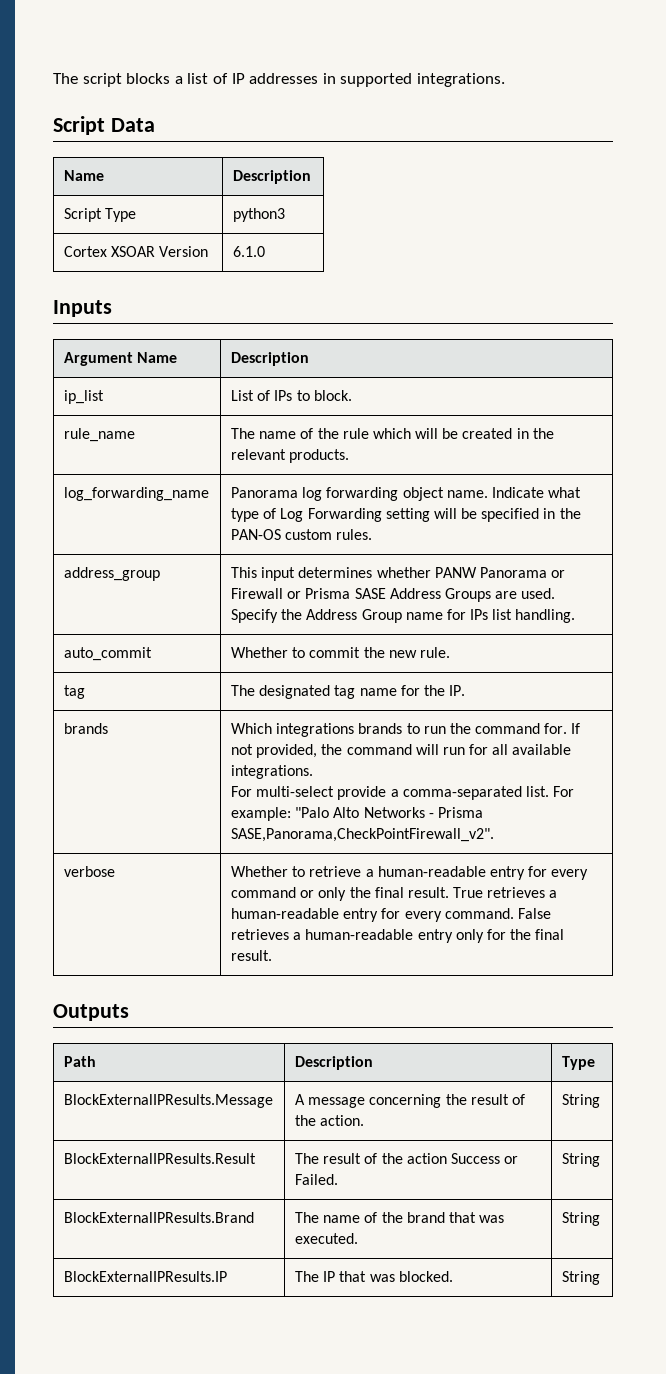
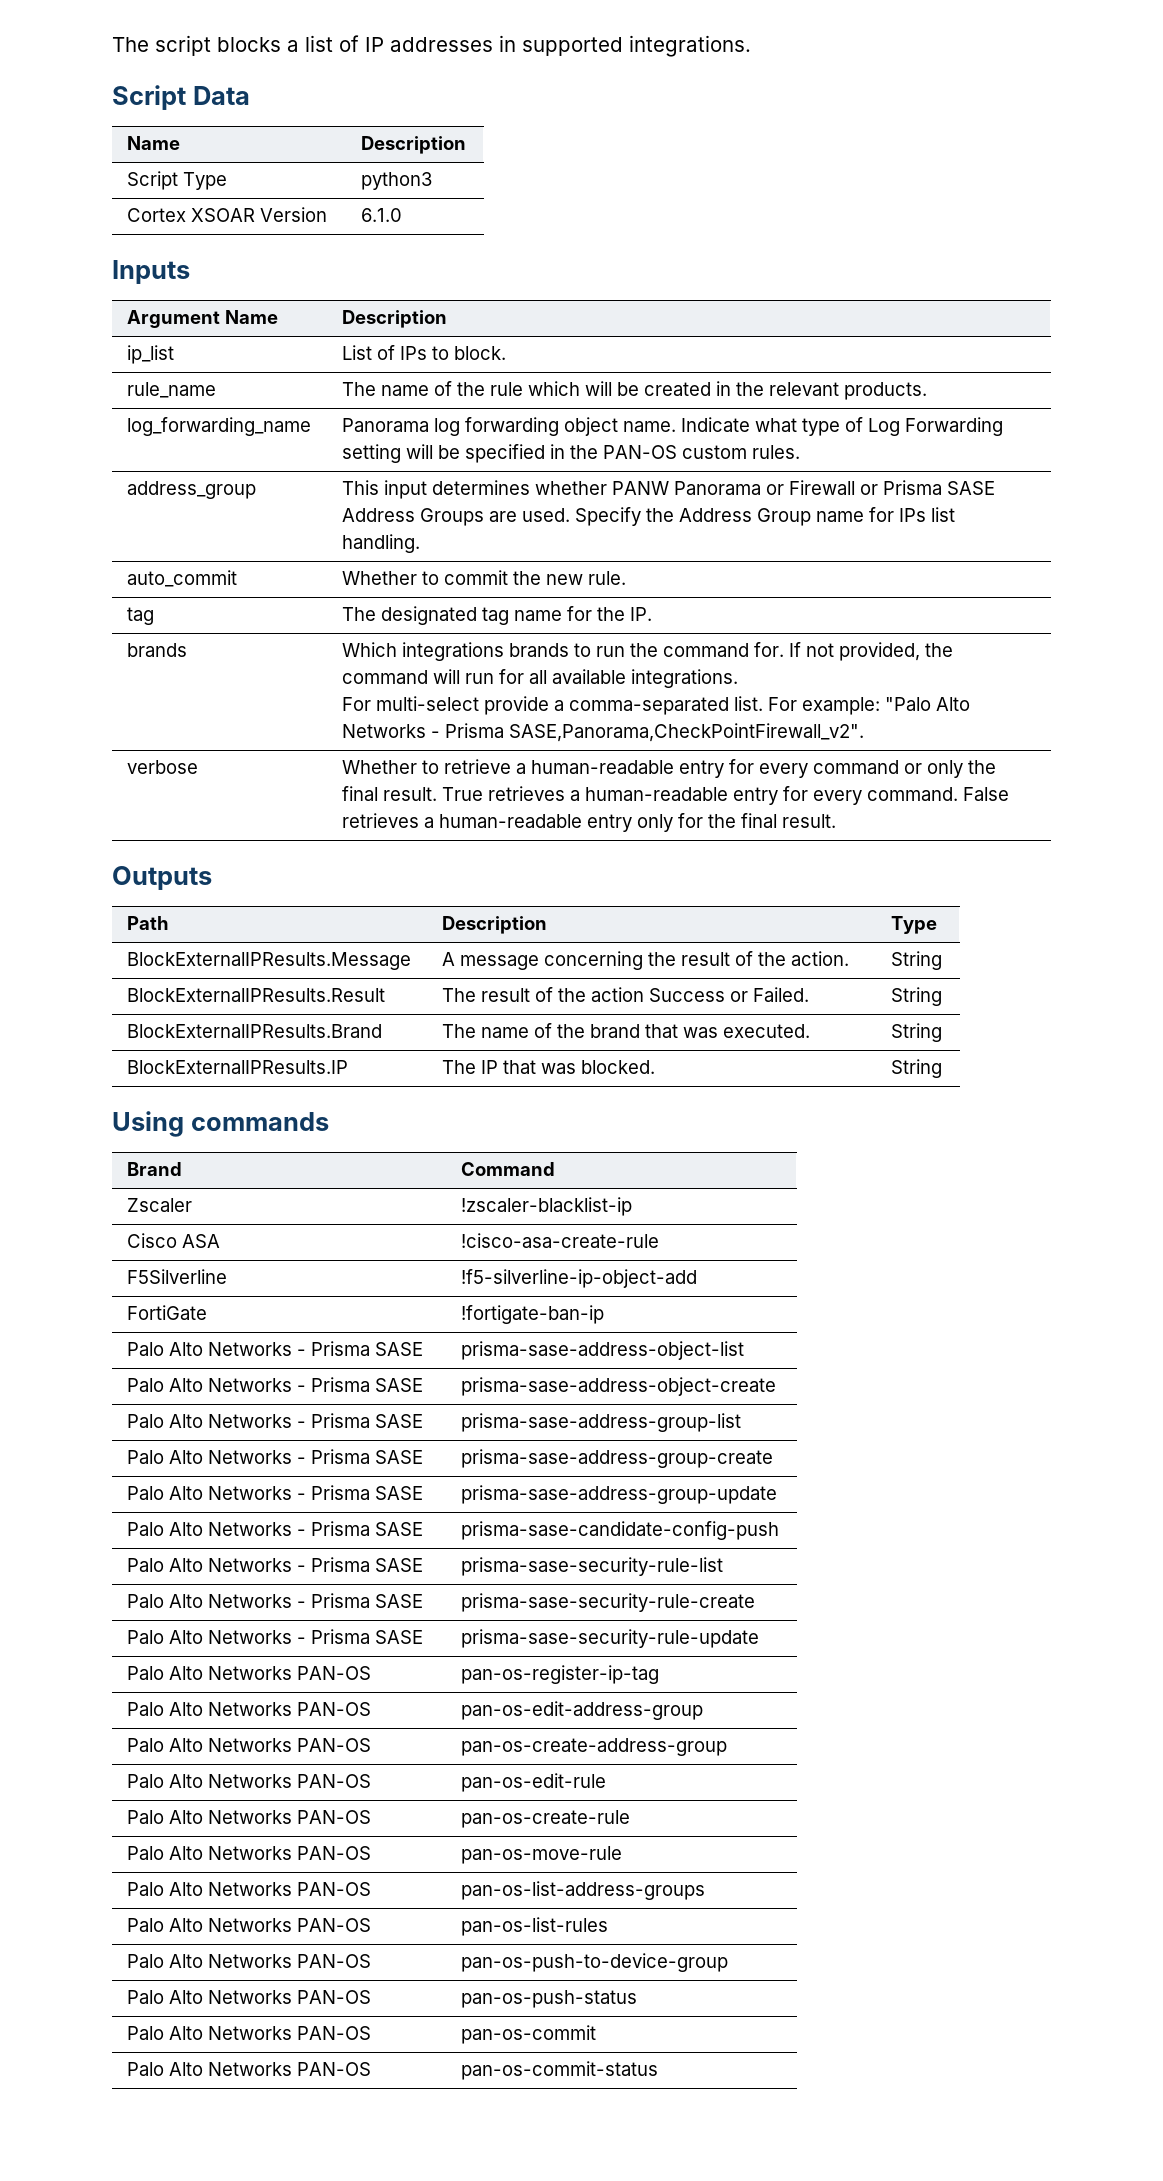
+ Using commands
+ Brand | Command
+ Zscaler | !zscaler-blacklist-ip
+ Cisco ASA | !cisco-asa-create-rule
+ F5Silverline | !f5-silverline-ip-object-add
+ FortiGate | !fortigate-ban-ip
+ Palo Alto Networks - Prisma SASE | prisma-sase-address-object-list
+ Palo Alto Networks - Prisma SASE | prisma-sase-address-object-create
+ Palo Alto Networks - Prisma SASE | prisma-sase-address-group-list
+ Palo Alto Networks - Prisma SASE | prisma-sase-address-group-create
+ Palo Alto Networks - Prisma SASE | prisma-sase-address-group-update
+ Palo Alto Networks - Prisma SASE | prisma-sase-candidate-config-push
+ Palo Alto Networks - Prisma SASE | prisma-sase-security-rule-list
+ Palo Alto Networks - Prisma SASE | prisma-sase-security-rule-create
+ Palo Alto Networks - Prisma SASE | prisma-sase-security-rule-update
+ Palo Alto Networks PAN-OS | pan-os-register-ip-tag
+ Palo Alto Networks PAN-OS | pan-os-edit-address-group
+ Palo Alto Networks PAN-OS | pan-os-create-address-group
+ Palo Alto Networks PAN-OS | pan-os-edit-rule
+ Palo Alto Networks PAN-OS | pan-os-create-rule
+ Palo Alto Networks PAN-OS | pan-os-move-rule
+ Palo Alto Networks PAN-OS | pan-os-list-address-groups
+ Palo Alto Networks PAN-OS | pan-os-list-rules
+ Palo Alto Networks PAN-OS | pan-os-push-to-device-group
+ Palo Alto Networks PAN-OS | pan-os-push-status
+ Palo Alto Networks PAN-OS | pan-os-commit
+ Palo Alto Networks PAN-OS | pan-os-commit-status

